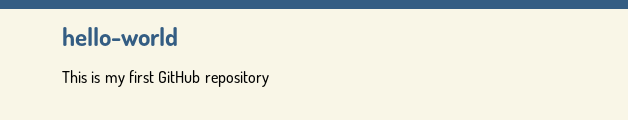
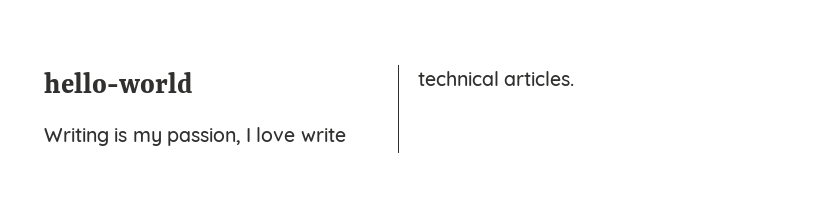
- This is my first GitHub repository
+ Writing is my passion, I love write technical articles.

